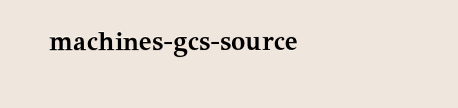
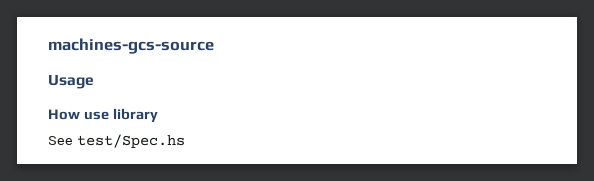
+ Usage
+ How use library
+ See test/Spec.hs

